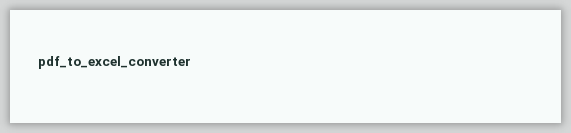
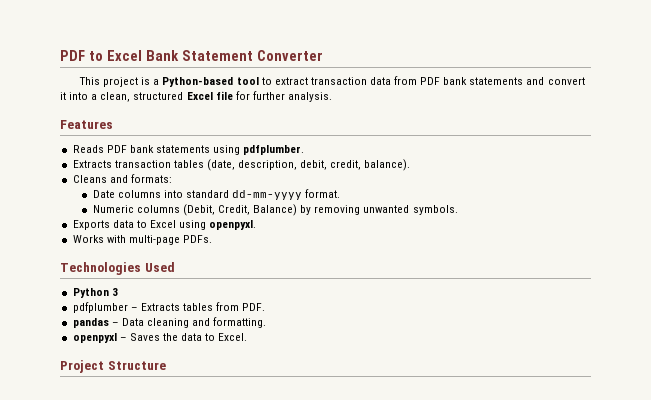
- pdf_to_excel_converter
+ PDF to Excel Bank Statement Converter
+ This project is a Python-based tool to extract transaction data from PDF bank statements and convert it into a clean, structured Excel file for further analysis.
+ Features
+ Reads PDF bank statements using pdfplumber.
+ Extracts transaction tables (date, description, debit, credit, balance).
+ Cleans and formats:
+ Date columns into standard dd-mm-yyyy format.
+ Numeric columns (Debit, Credit, Balance) by removing unwanted symbols.
+ Exports data to Excel using openpyxl.
+ Works with multi-page PDFs.
+ Technologies Used
+ Python 3
+ pdfplumber – Extracts tables from PDF.
+ pandas – Data cleaning and formatting.
+ openpyxl – Saves the data to Excel.
+ Project Structure

